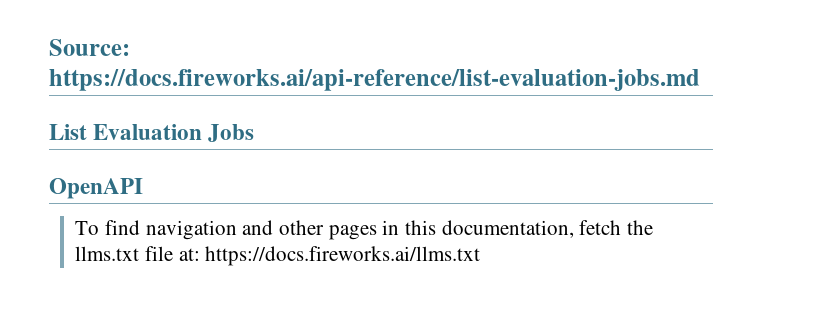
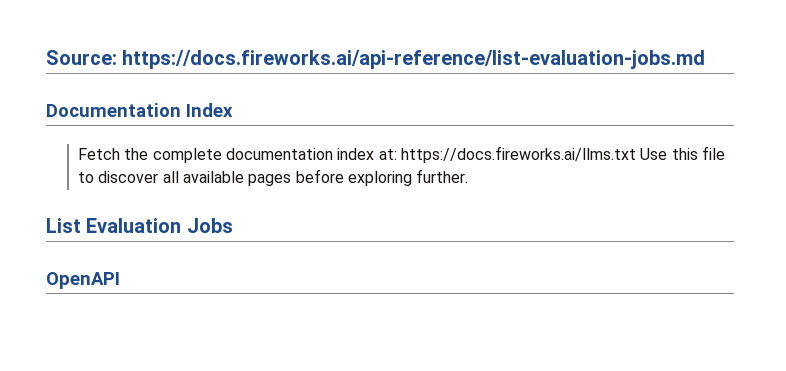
+ Documentation Index
+ Fetch the complete documentation index at: https://docs.fireworks.ai/llms.txt Use this file to discover all available pages before exploring further.
  List Evaluation Jobs
  OpenAPI
- To find navigation and other pages in this documentation, fetch the llms.txt file at: https://docs.fireworks.ai/llms.txt

